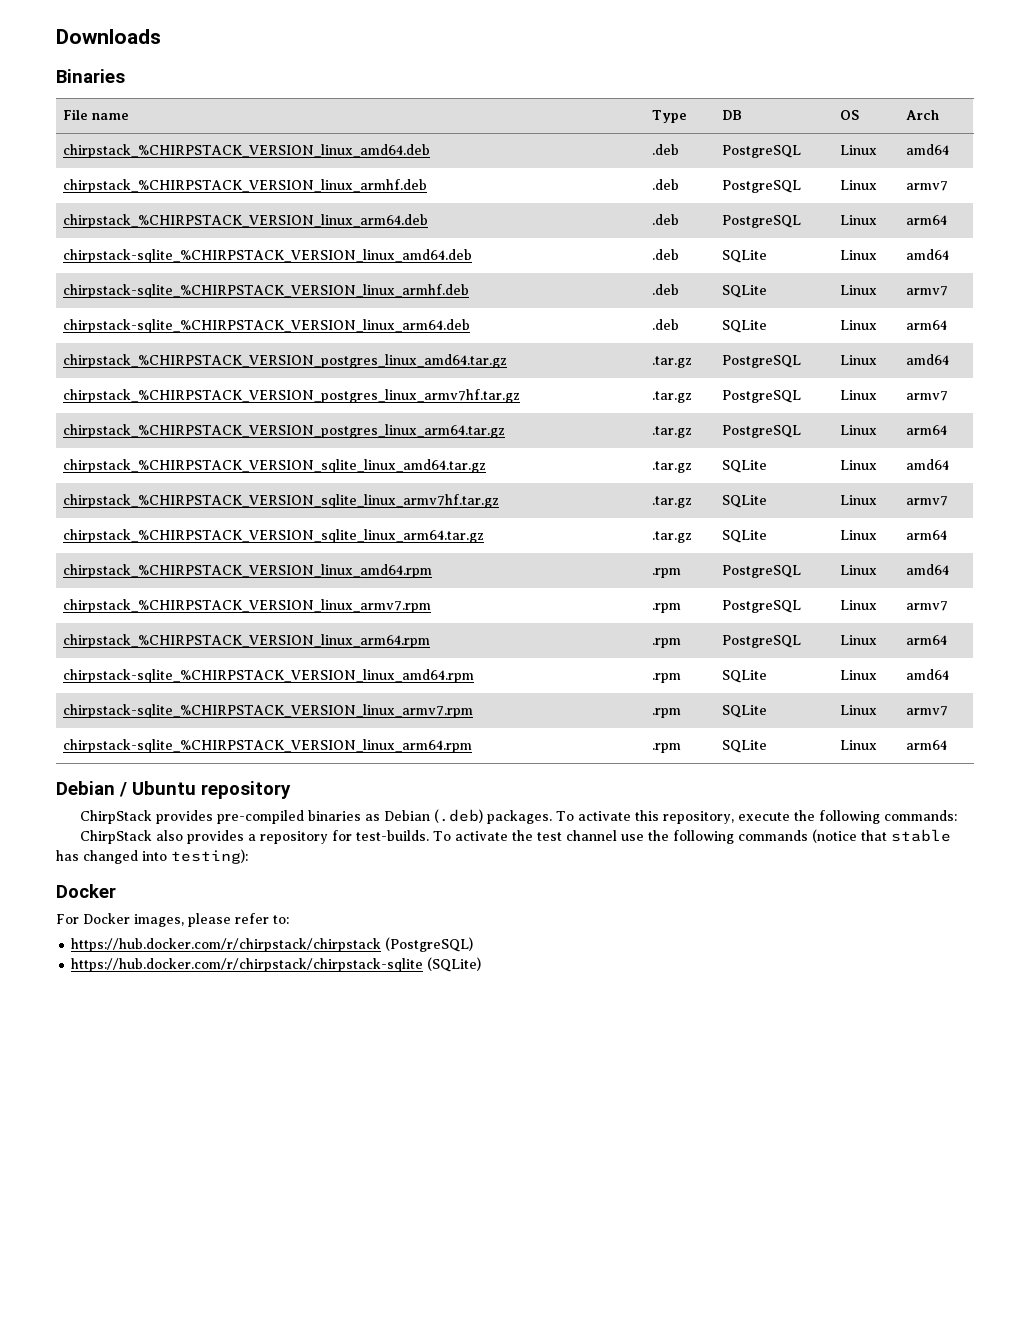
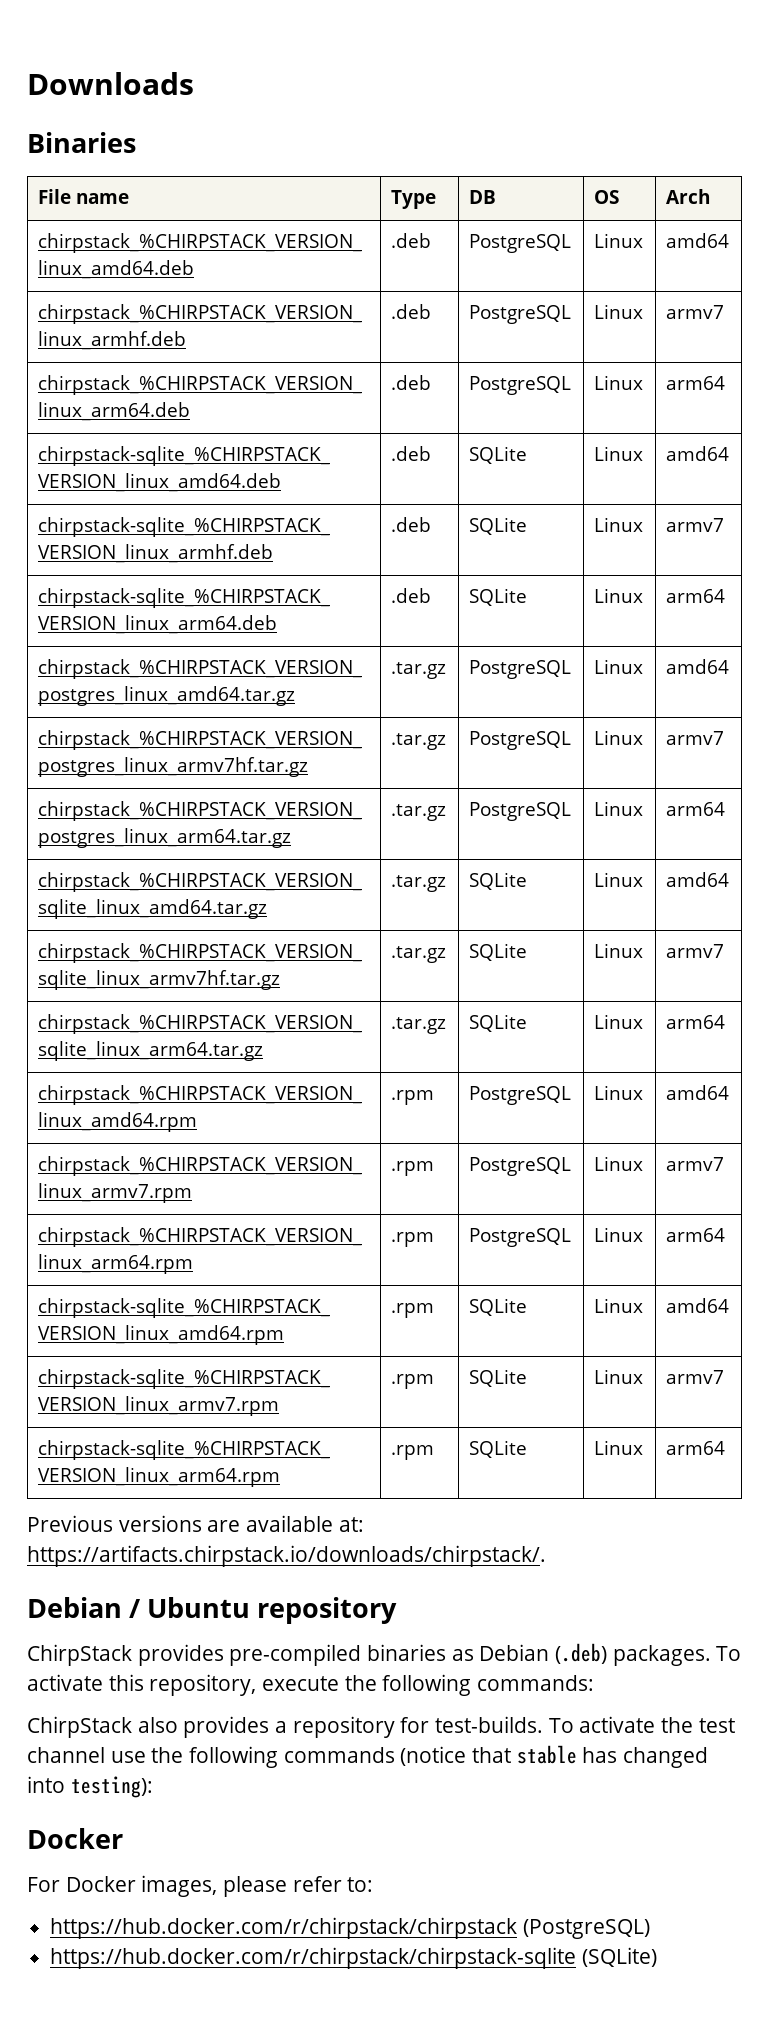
+ Previous versions are available at: https://artifacts.chirpstack.io/downloads/chirpstack/.

